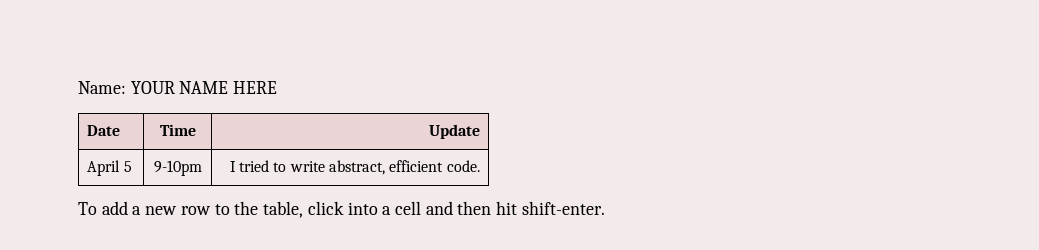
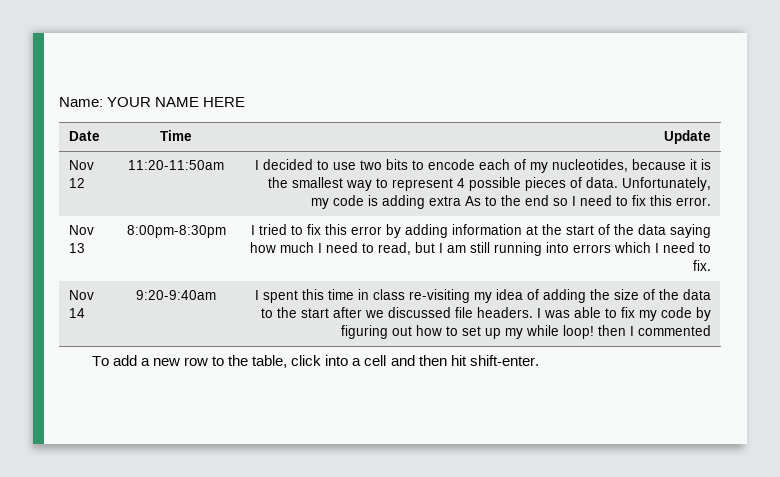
- April 5 | 9-10pm | I tried to write abstract, efficient code.
+ Nov 12 | 11:20-11:50am | I decided to use two bits to encode each of my nucleotides, because it is the smallest way to represent 4 possible pieces of data. Unfortunately, my code is adding extra As to the end so I need to fix this error.
+ Nov 13 | 8:00pm-8:30pm | I tried to fix this error by adding information at the start of the data saying how much I need to read, but I am still running into errors which I need to fix.
+ Nov 14 | 9:20-9:40am | I spent this time in class re-visiting my idea of adding the size of the data to the start after we discussed file headers. I was able to fix my code by figuring out how to set up my while loop! then I commented

